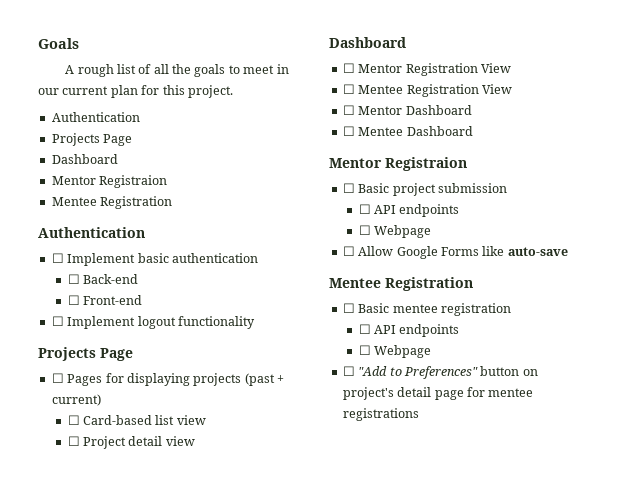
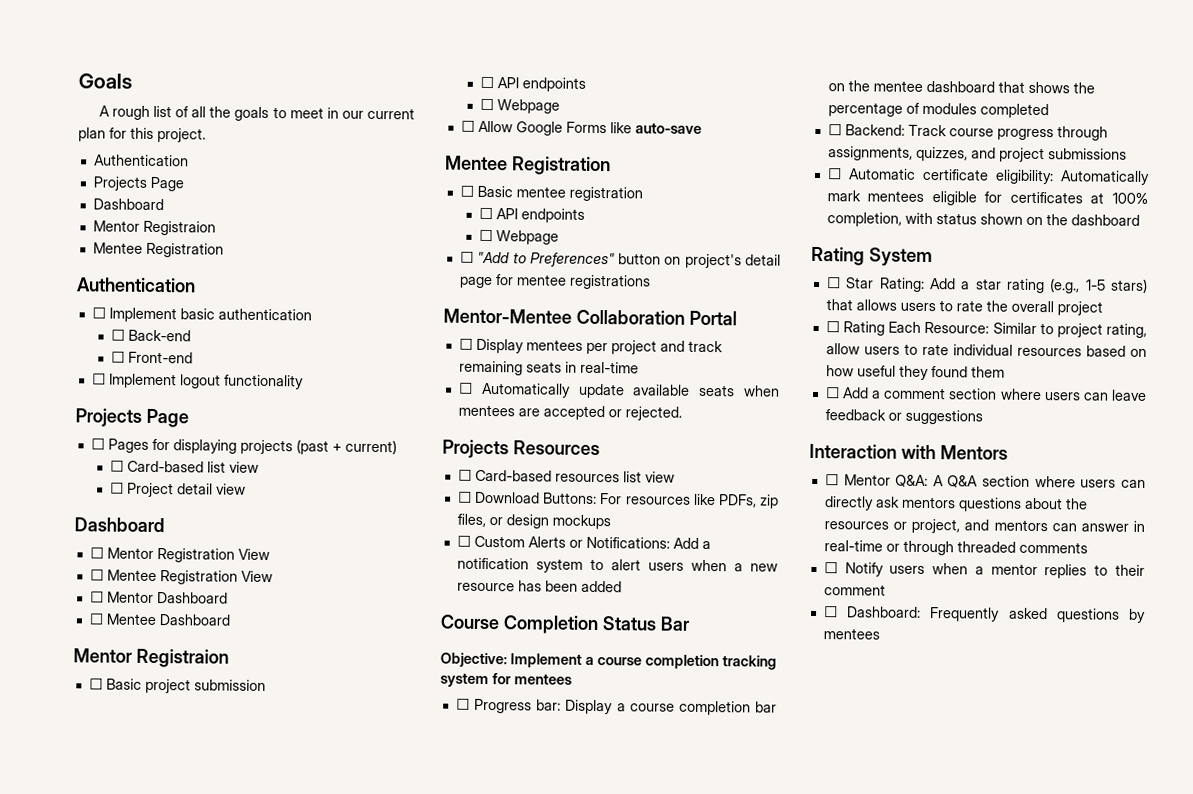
+ Mentor-Mentee Collaboration Portal
+ ☐ Display mentees per project and track remaining seats in real-time
+ ☐ Automatically update available seats when mentees are accepted or rejected.
+ Projects Resources
+ ☐ Card-based resources list view
+ ☐ Download Buttons: For resources like PDFs, zip files, or design mockups
+ ☐ Custom Alerts or Notifications: Add a notification system to alert users when a new resource has been added
+ Course Completion Status Bar
+ Objective: Implement a course completion tracking system for mentees
+ ☐ Progress bar: Display a course completion bar on the mentee dashboard that shows the percentage of modules completed
+ ☐ Backend: Track course progress through assignments, quizzes, and project submissions
+ ☐ Automatic certificate eligibility: Automatically mark mentees eligible for certificates at 100% completion, with status shown on the dashboard
+ Rating System
+ ☐ Star Rating: Add a star rating (e.g., 1-5 stars) that allows users to rate the overall project
+ ☐ Rating Each Resource: Similar to project rating, allow users to rate individual resources based on how useful they found them
+ ☐ Add a comment section where users can leave feedback or suggestions
+ Interaction with Mentors
+ ☐ Mentor Q&A: A Q&A section where users can directly ask mentors questions about the resources or project, and mentors can answer in real-time or through threaded comments
+ ☐ Notify users when a mentor replies to their comment
+ ☐ Dashboard: Frequently asked questions by mentees

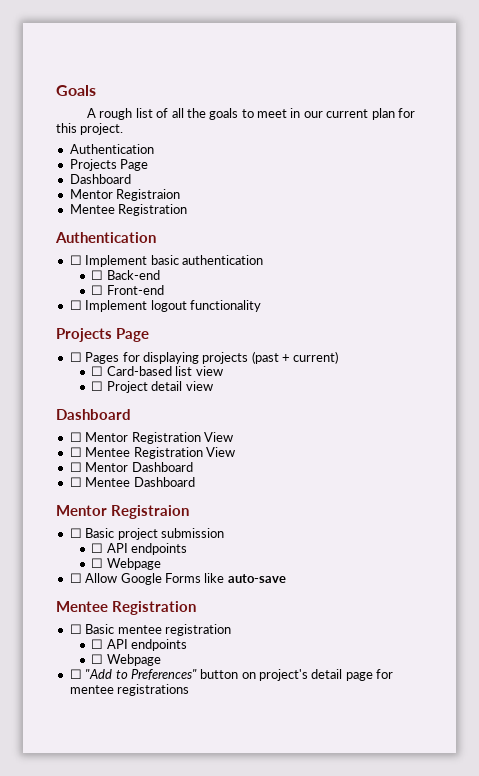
- Mentor-Mentee Collaboration Portal
- ☐ Display mentees per project and track remaining seats in real-time
- ☐ Automatically update available seats when mentees are accepted or rejected.
- Projects Resources
- ☐ Card-based resources list view
- ☐ Download Buttons: For resources like PDFs, zip files, or design mockups
- ☐ Custom Alerts or Notifications: Add a notification system to alert users when a new resource has been added
- Course Completion Status Bar
- Objective: Implement a course completion tracking system for mentees
- ☐ Progress bar: Display a course completion bar on the mentee dashboard that shows the percentage of modules completed
- ☐ Backend: Track course progress through assignments, quizzes, and project submissions
- ☐ Automatic certificate eligibility: Automatically mark mentees eligible for certificates at 100% completion, with status shown on the dashboard
- Rating System
- ☐ Star Rating: Add a star rating (e.g., 1-5 stars) that allows users to rate the overall project
- ☐ Rating Each Resource: Similar to project rating, allow users to rate individual resources based on how useful they found them
- ☐ Add a comment section where users can leave feedback or suggestions
- Interaction with Mentors
- ☐ Mentor Q&A: A Q&A section where users can directly ask mentors questions about the resources or project, and mentors can answer in real-time or through threaded comments
- ☐ Notify users when a mentor replies to their comment
- ☐ Dashboard: Frequently asked questions by mentees

